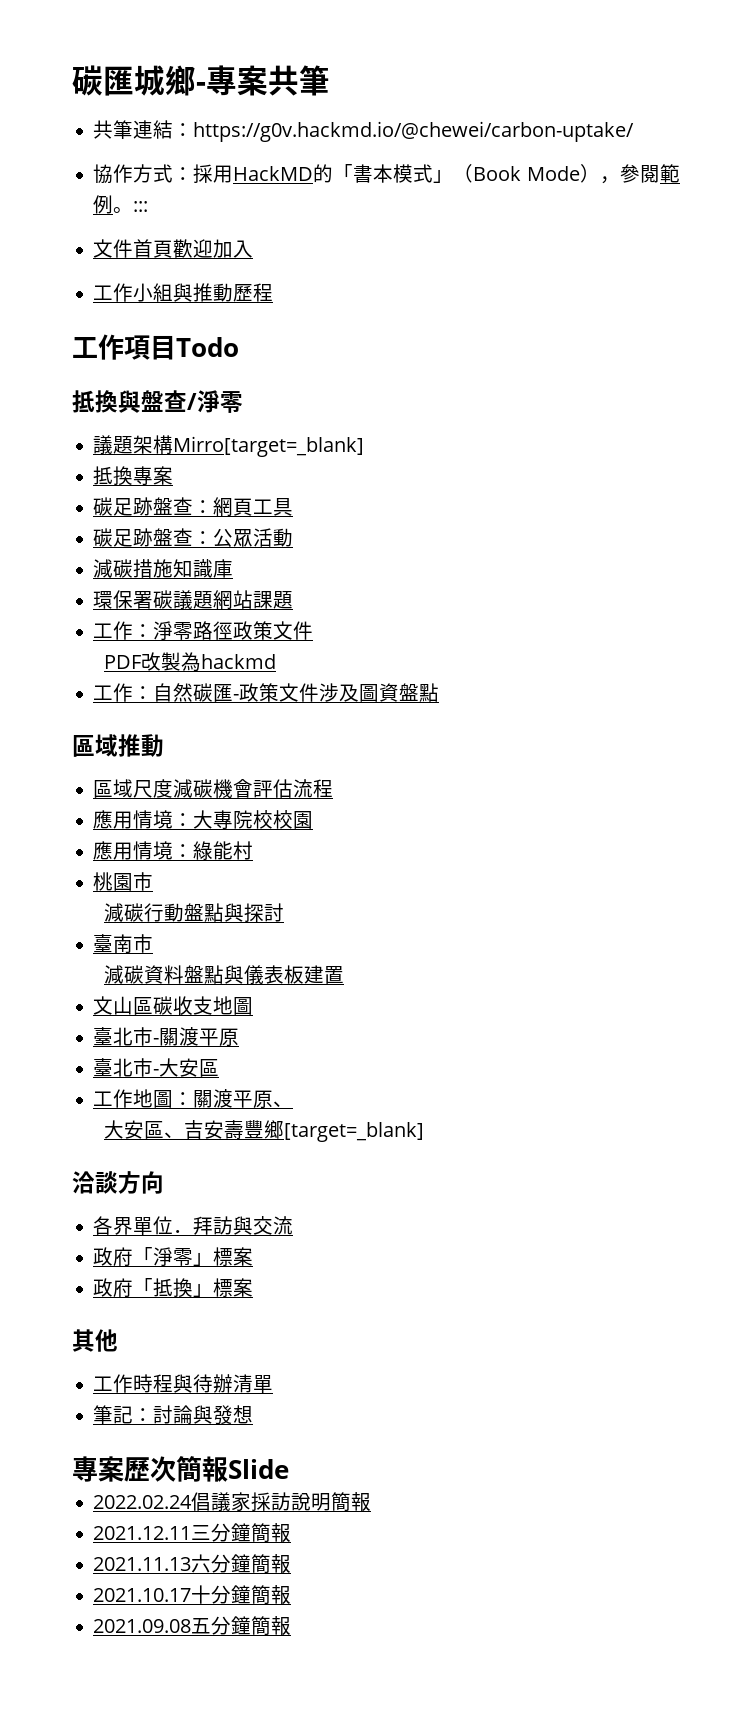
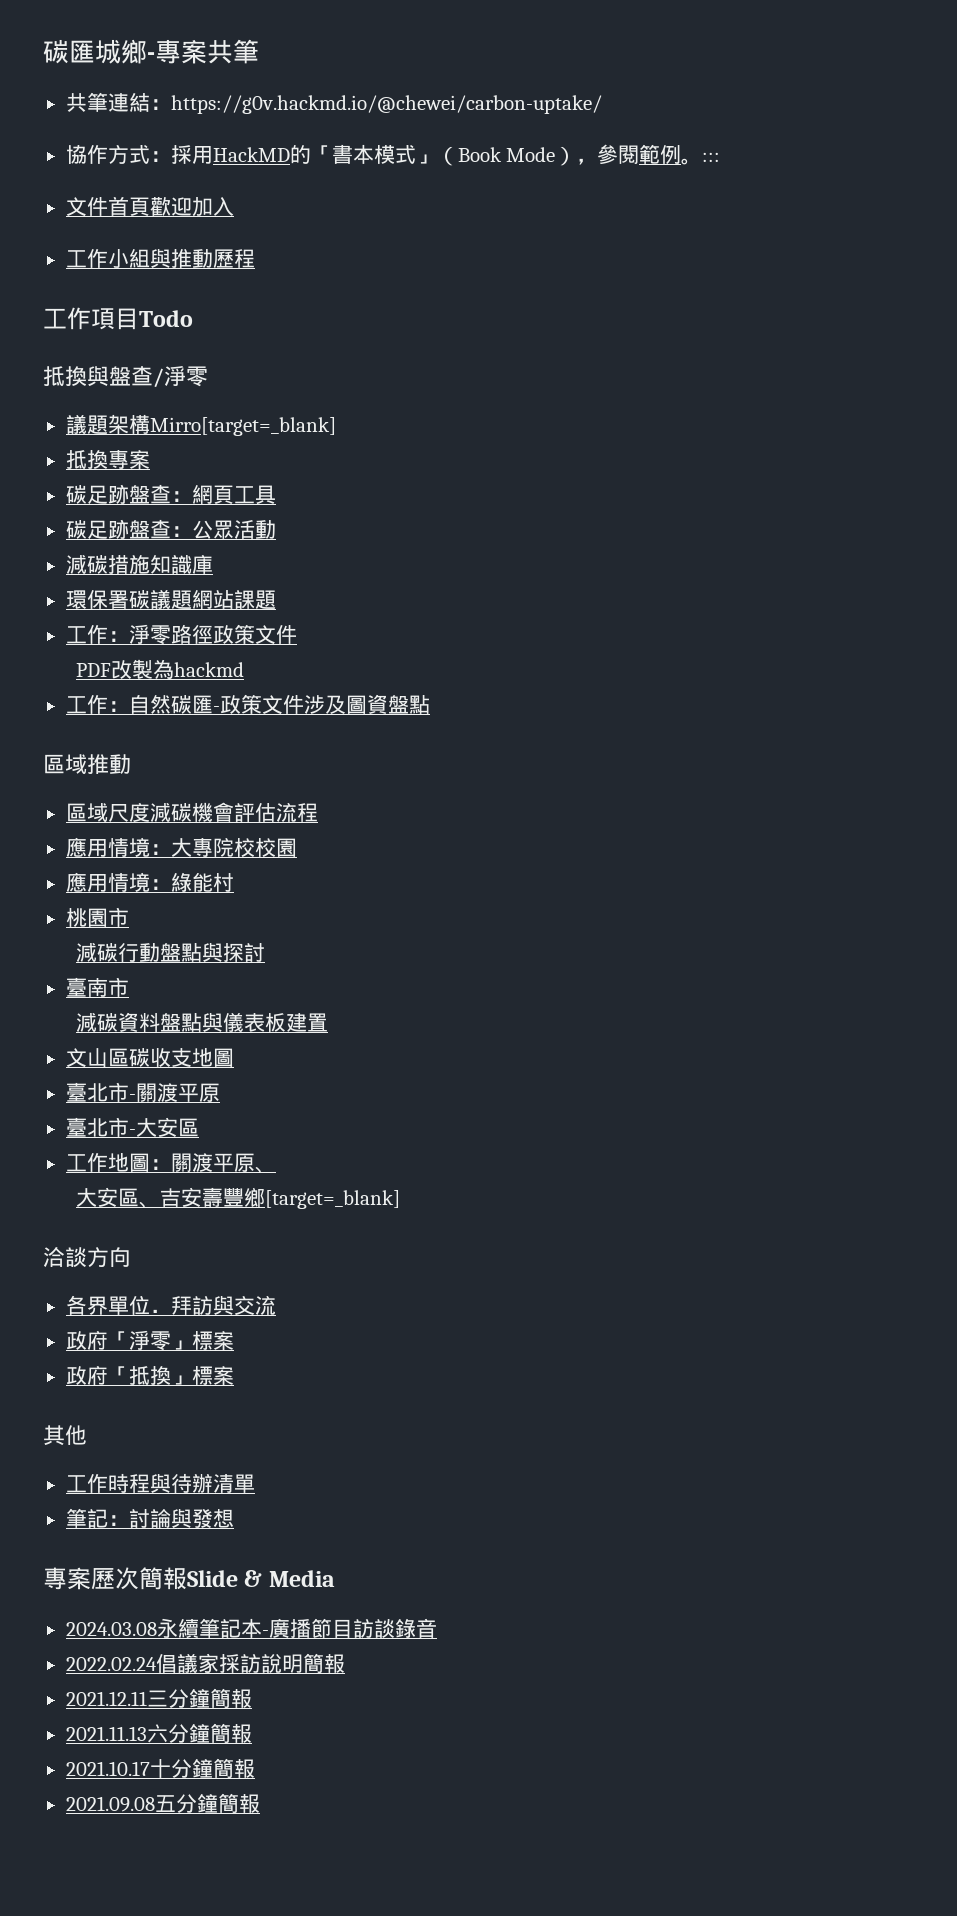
- 專案歷次簡報Slide
+ 專案歷次簡報Slide & Media
+ 2024.03.08永續筆記本-廣播節目訪談錄音

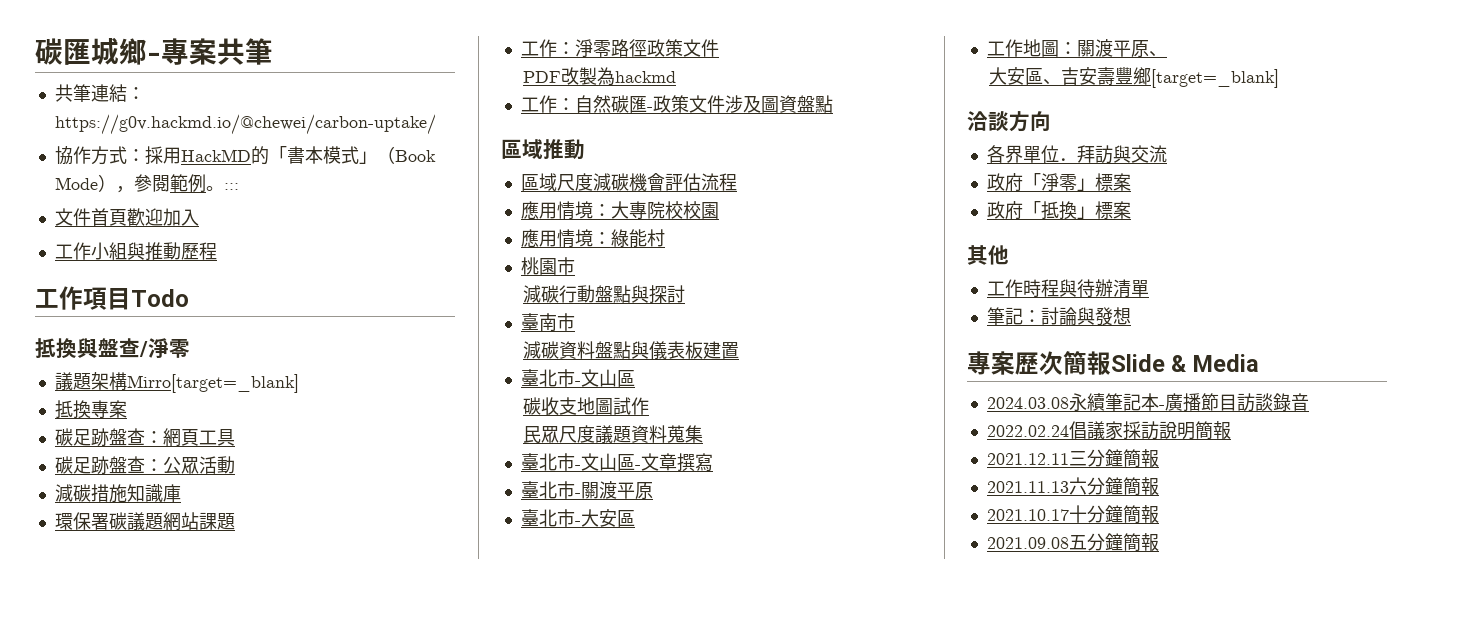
  減碳資料盤點與儀表板建置
- 文山區碳收支地圖
+ 臺北市-文山區
+ 碳收支地圖試作
+ 民眾尺度議題資料蒐集
+ 臺北市-文山區-文章撰寫

